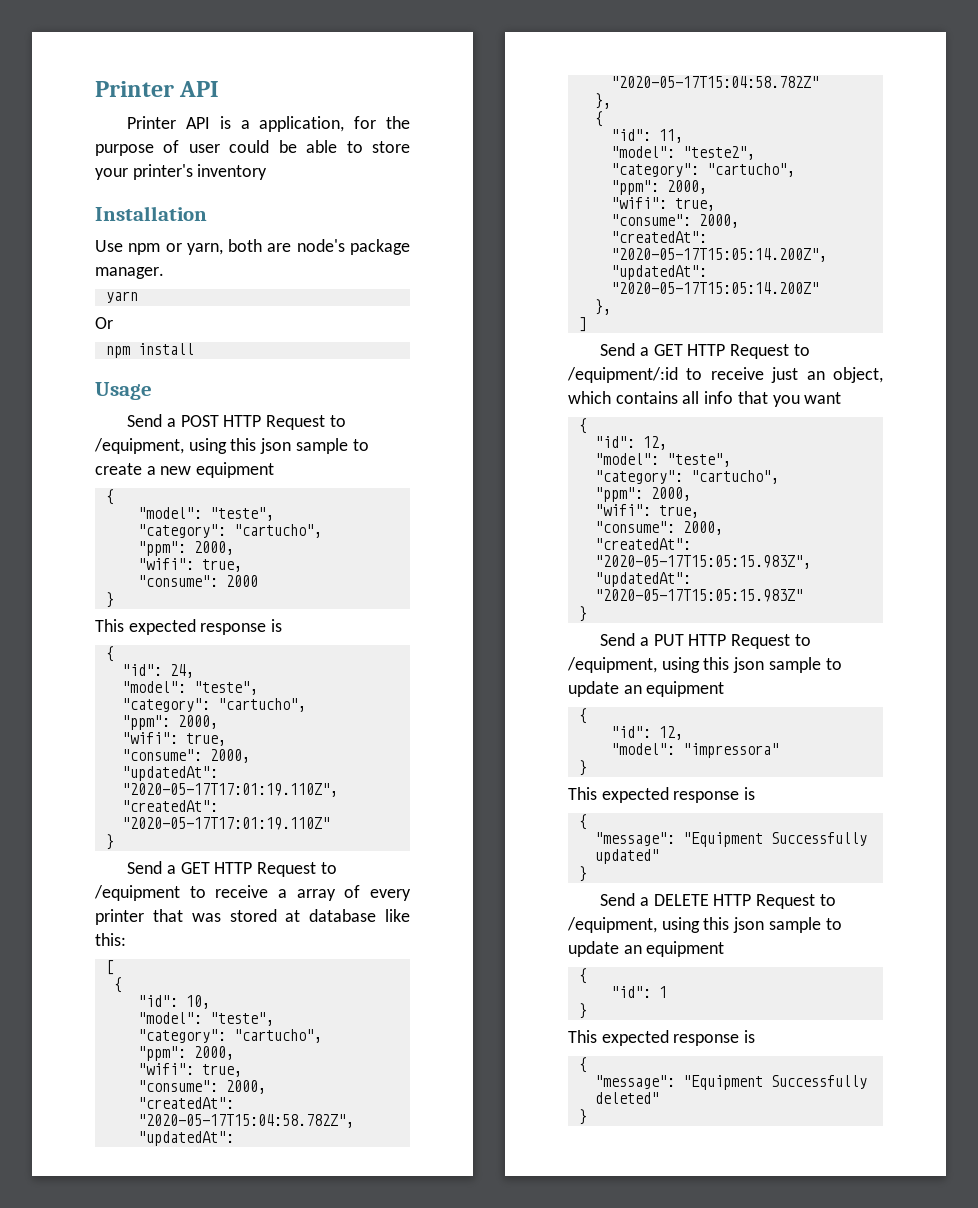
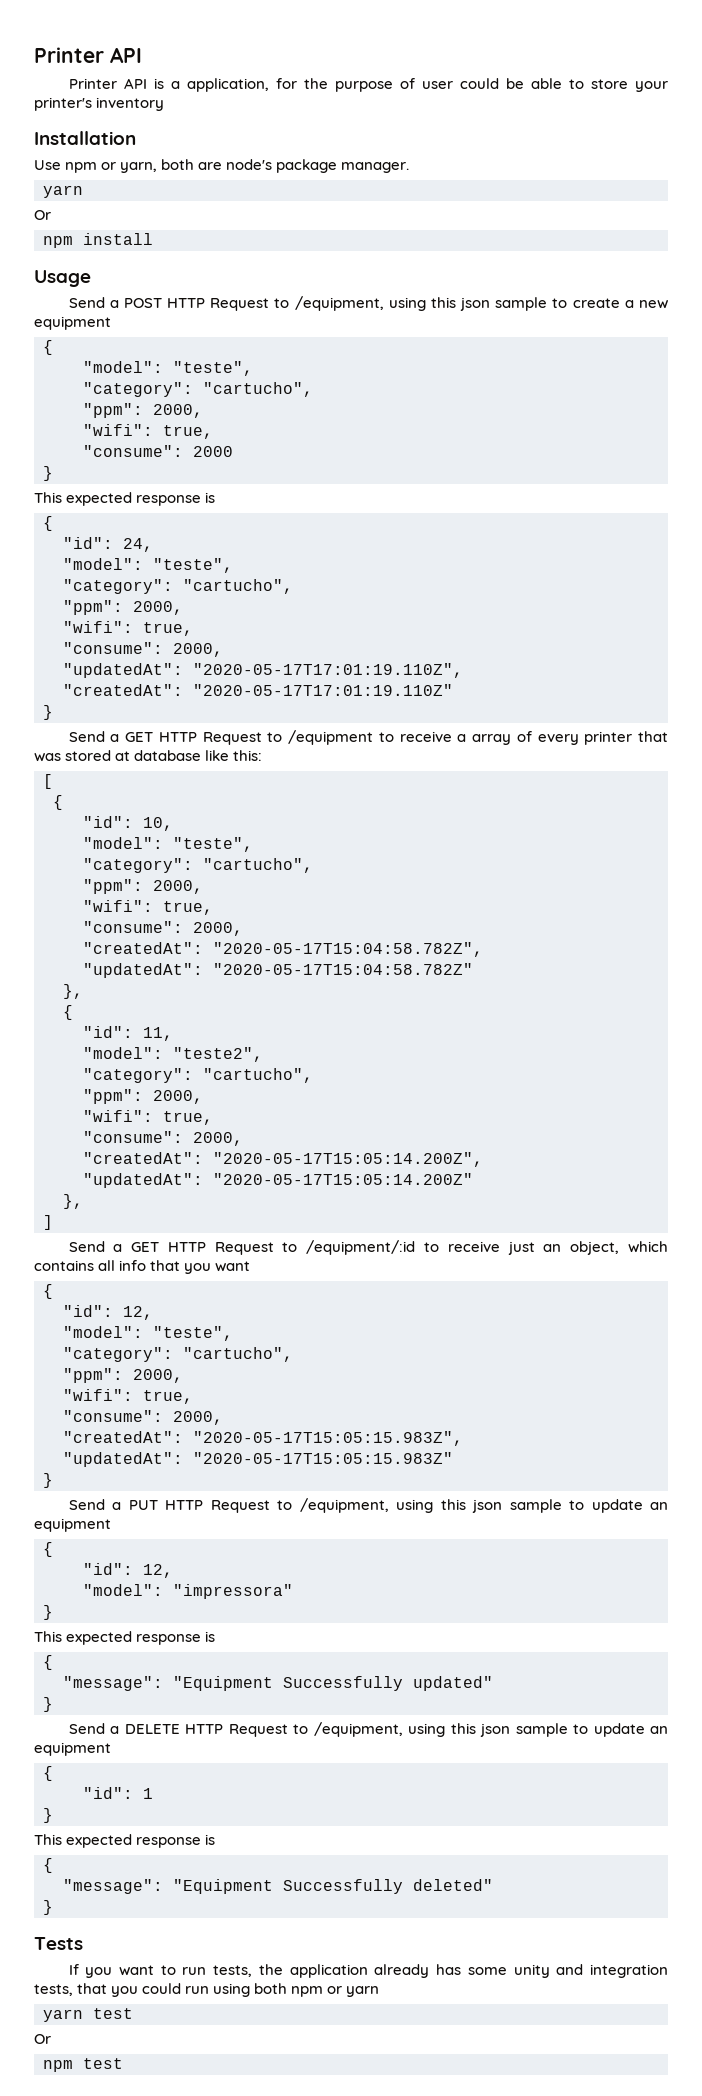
+ Tests
+ If you want to run tests, the application already has some unity and integration tests, that you could run using both npm or yarn
+ yarn test
+ Or
+ npm test

